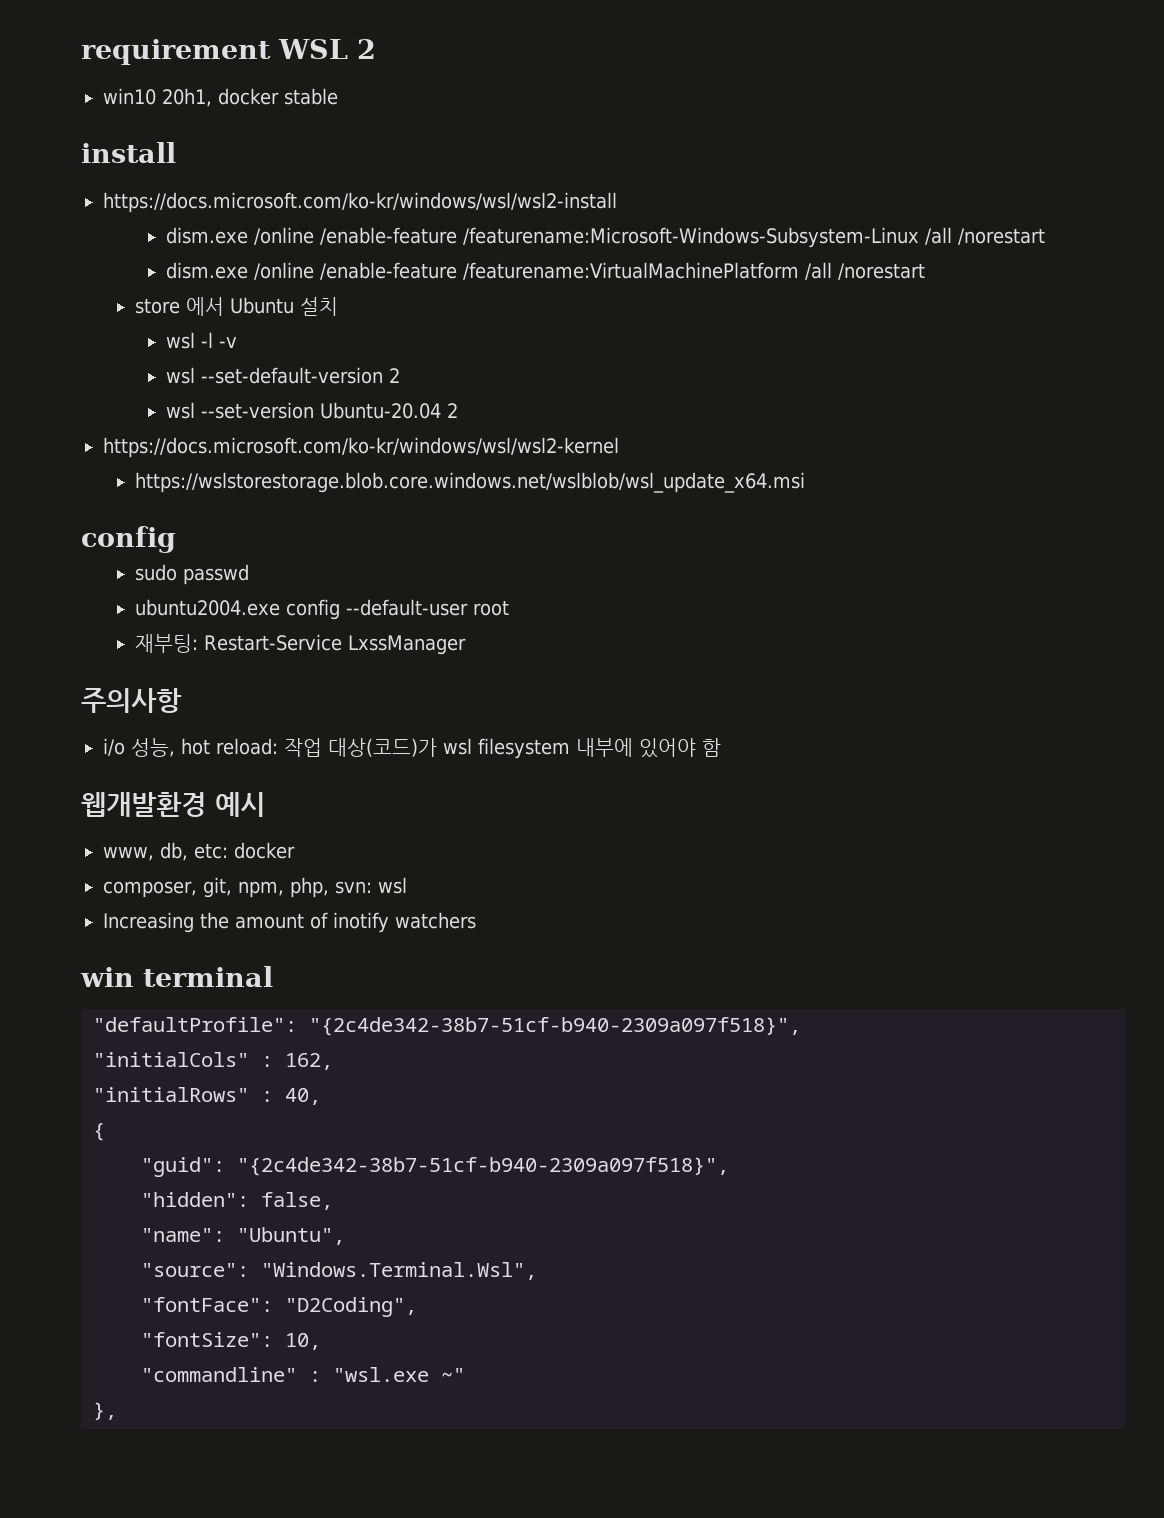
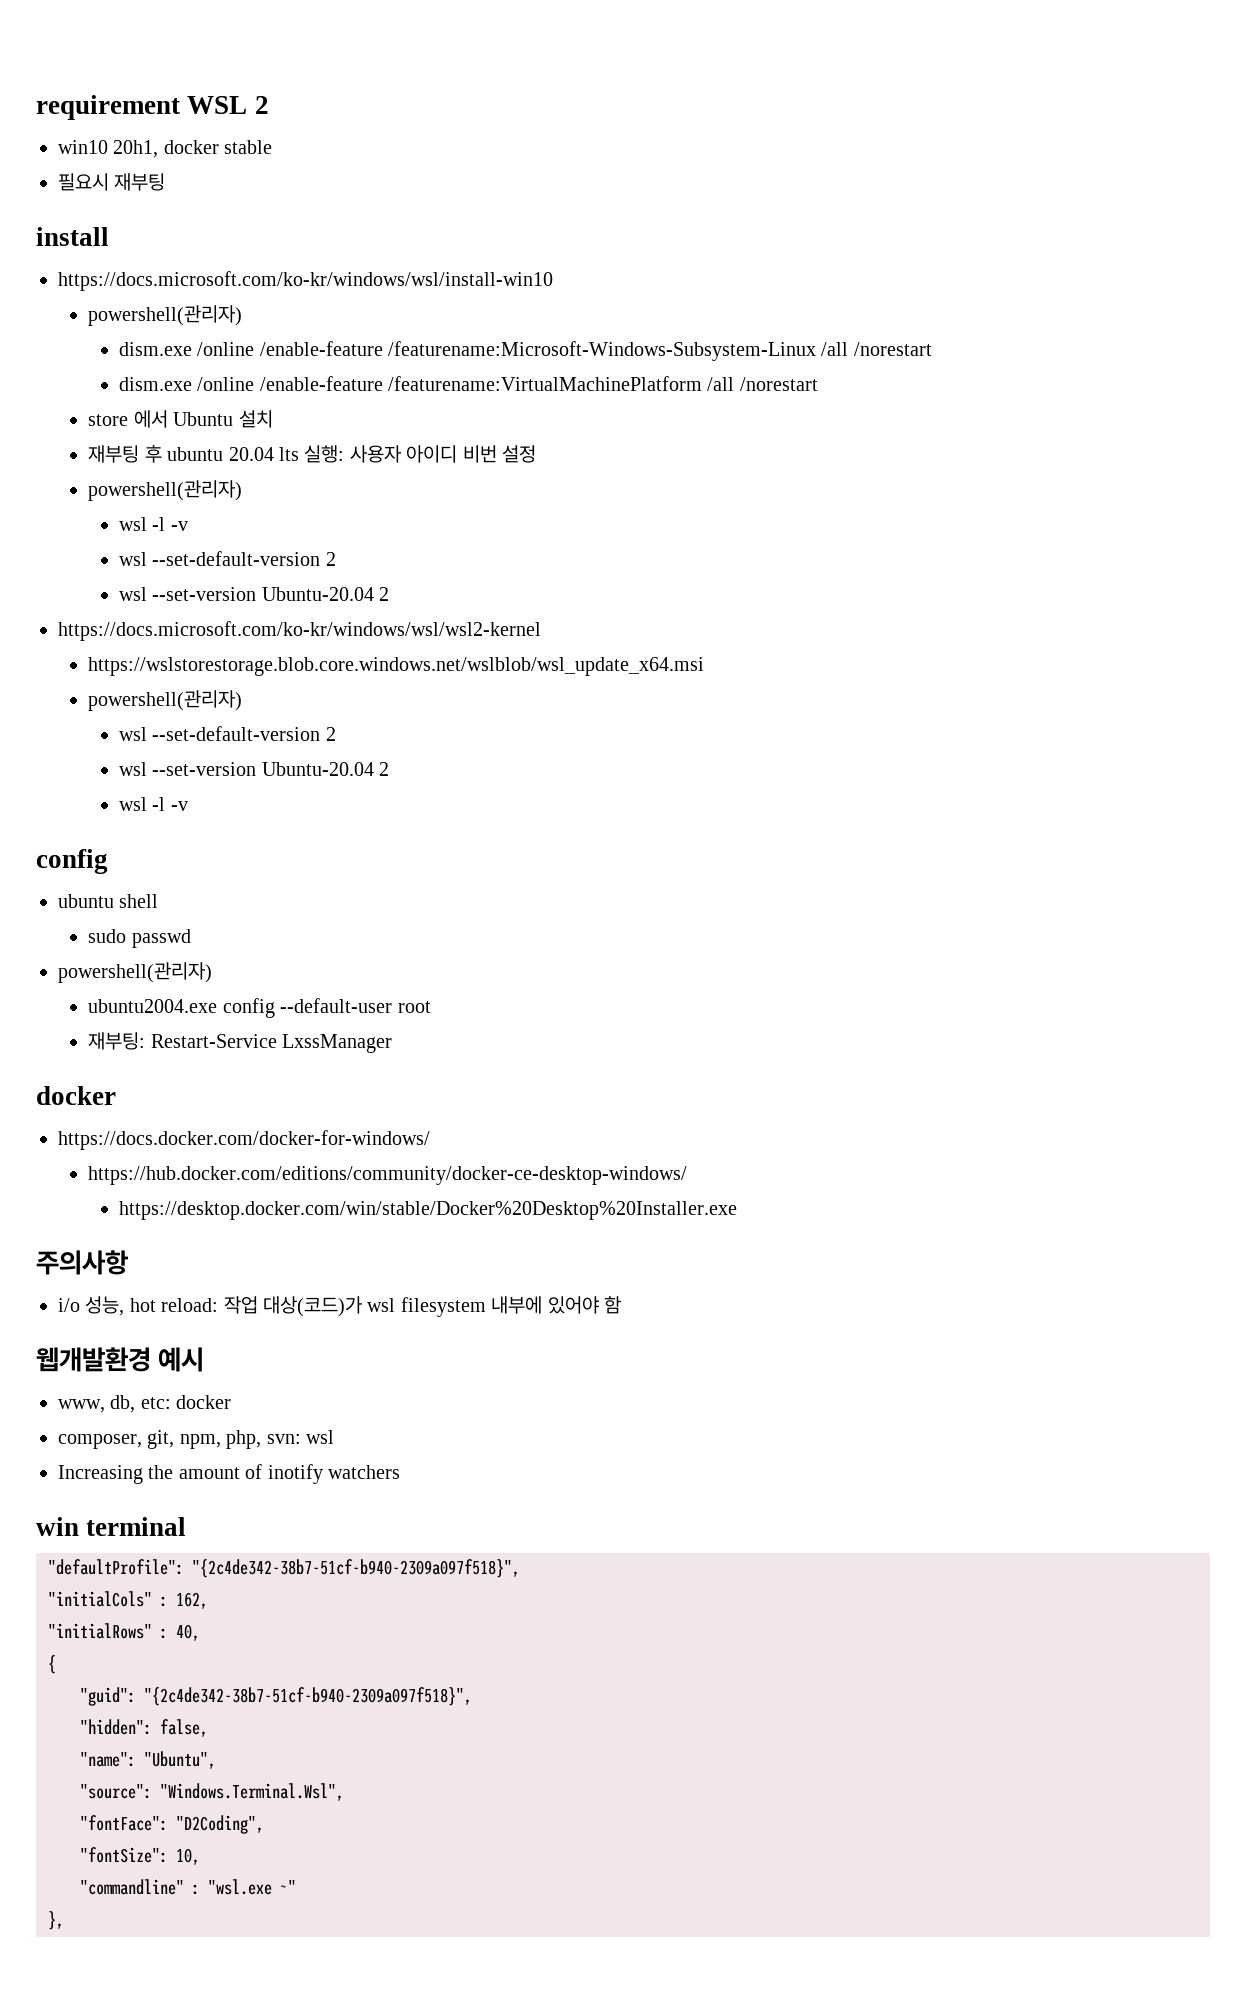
+ 필요시 재부팅
- https://docs.microsoft.com/ko-kr/windows/wsl/wsl2-install
+ https://docs.microsoft.com/ko-kr/windows/wsl/install-win10
+ powershell(관리자)
+ 재부팅 후 ubuntu 20.04 lts 실행: 사용자 아이디 비번 설정
+ powershell(관리자)
  https://wslstorestorage.blob.core.windows.net/wslblob/wsl_update_x64.msi
+ powershell(관리자)
+ wsl --set-default-version 2
+ wsl --set-version Ubuntu-20.04 2
+ wsl -l -v
  config
+ ubuntu shell
  sudo passwd
+ powershell(관리자)
  재부팅: Restart-Service LxssManager
+ docker
+ https://docs.docker.com/docker-for-windows/
+ https://hub.docker.com/editions/community/docker-ce-desktop-windows/
+ https://desktop.docker.com/win/stable/Docker%20Desktop%20Installer.exe

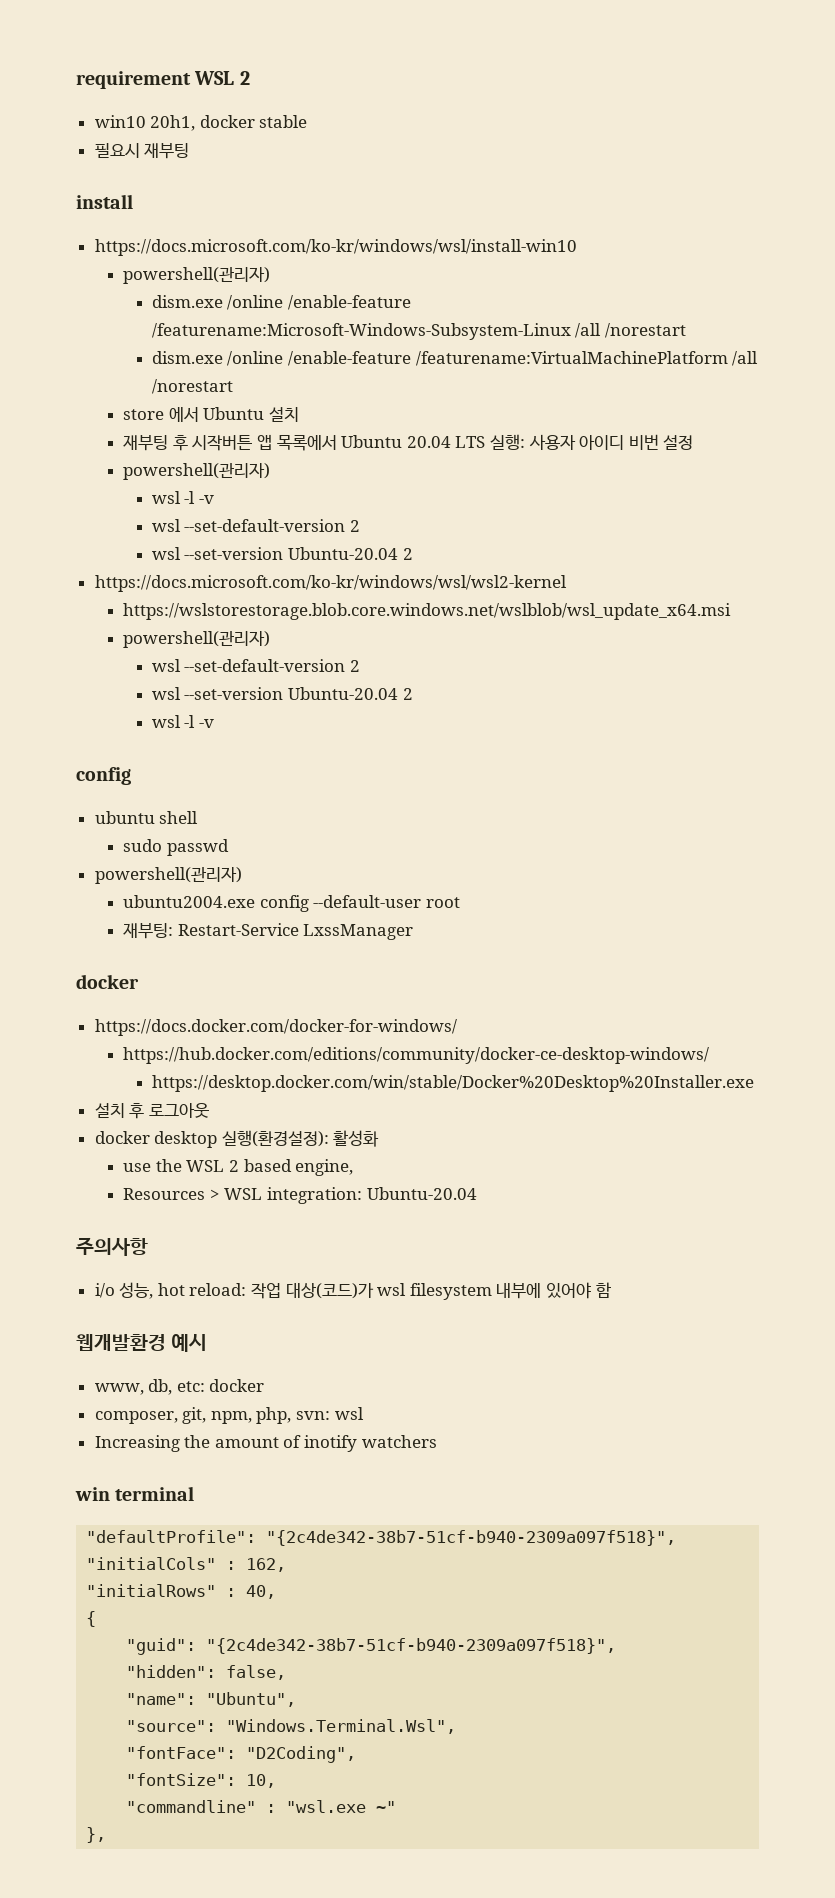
- 재부팅 후 ubuntu 20.04 lts 실행: 사용자 아이디 비번 설정
+ 재부팅 후 시작버튼 앱 목록에서 Ubuntu 20.04 LTS 실행: 사용자 아이디 비번 설정
+ 설치 후 로그아웃
+ docker desktop 실행(환경설정): 활성화
+ use the WSL 2 based engine,
+ Resources > WSL integration: Ubuntu-20.04

